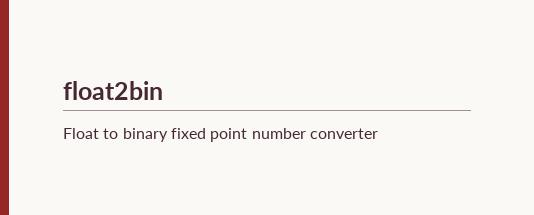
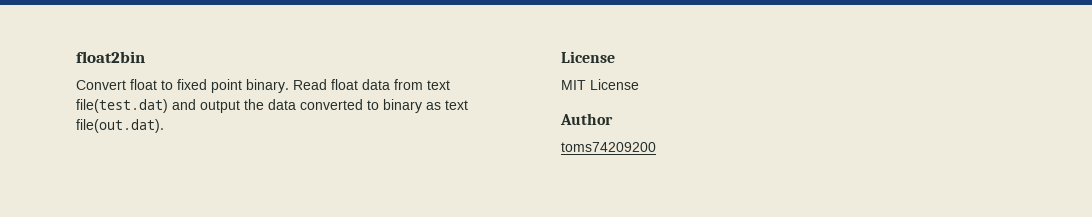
- Float to binary fixed point number converter
+ Convert float to fixed point binary. Read float data from text file(test.dat) and output the data converted to binary as text file(out.dat).
+ License
+ MIT License
+ Author
+ toms74209200

